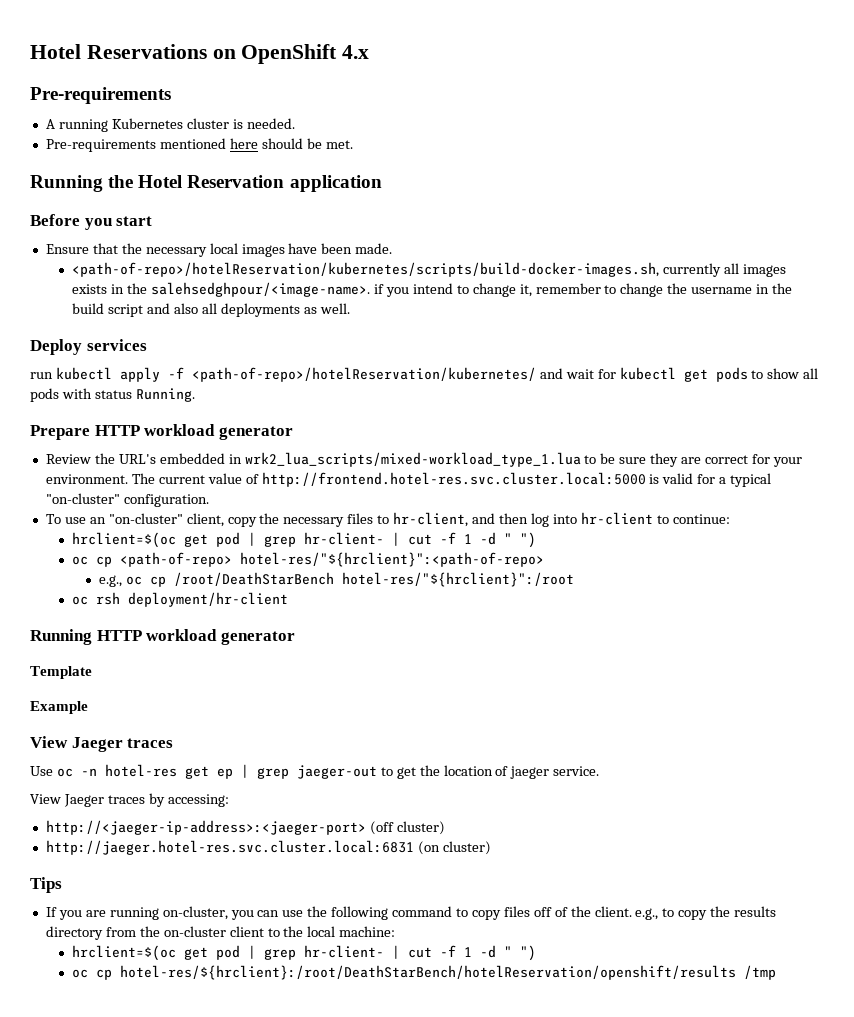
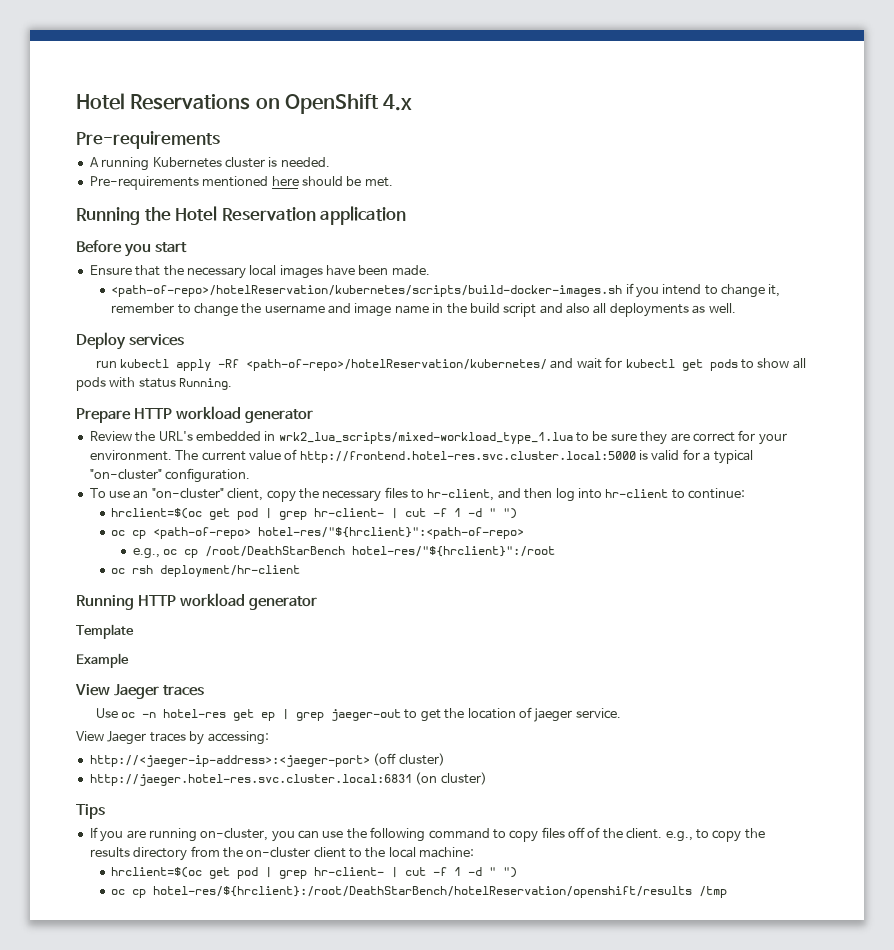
- <path-of-repo>/hotelReservation/kubernetes/scripts/build-docker-images.sh, currently all images exists in the salehsedghpour/<image-name>. if you intend to change it, remember to change the username in the build script and also all deployments as well.
+ <path-of-repo>/hotelReservation/kubernetes/scripts/build-docker-images.sh if you intend to change it, remember to change the username and image name in the build script and also all deployments as well.
- run kubectl apply -f <path-of-repo>/hotelReservation/kubernetes/ and wait for kubectl get pods to show all pods with status Running.
+ run kubectl apply -Rf <path-of-repo>/hotelReservation/kubernetes/ and wait for kubectl get pods to show all pods with status Running.

